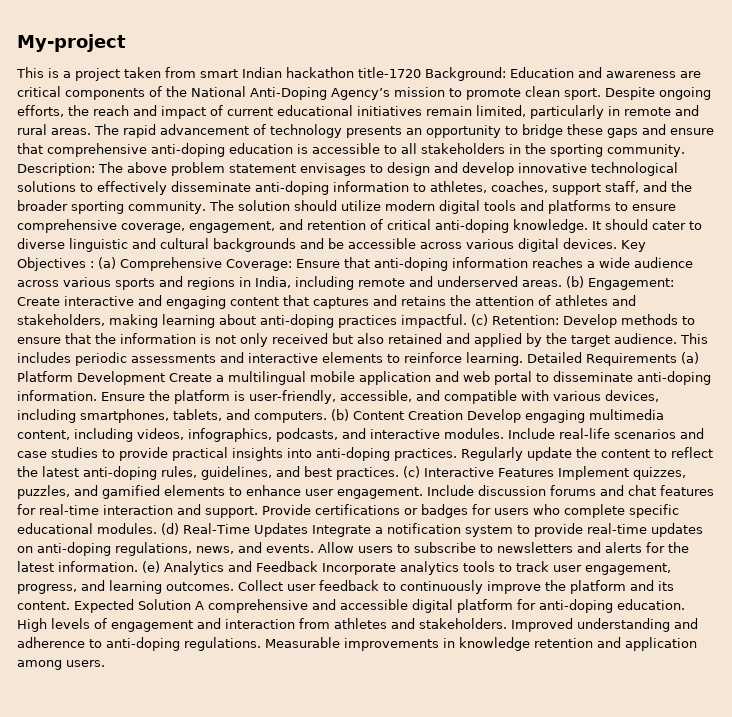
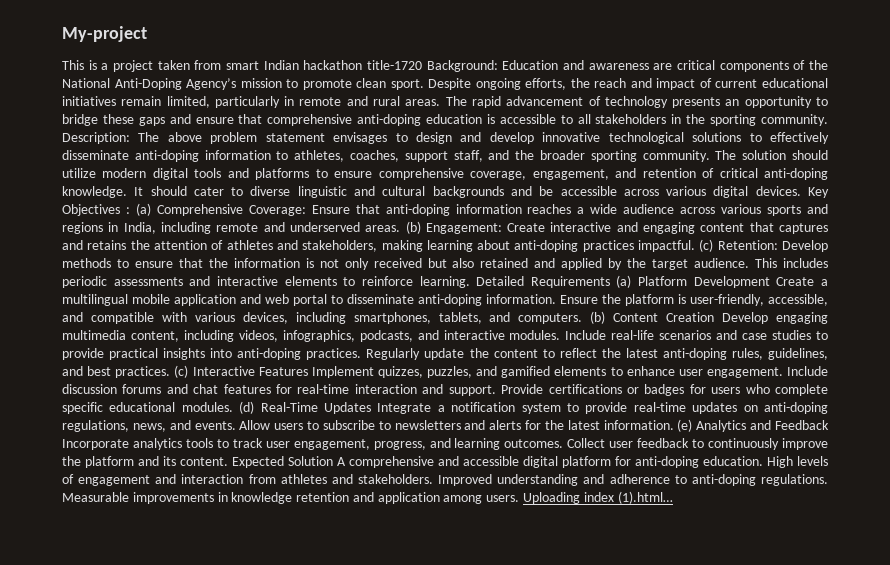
+ Uploading index (1).html…

